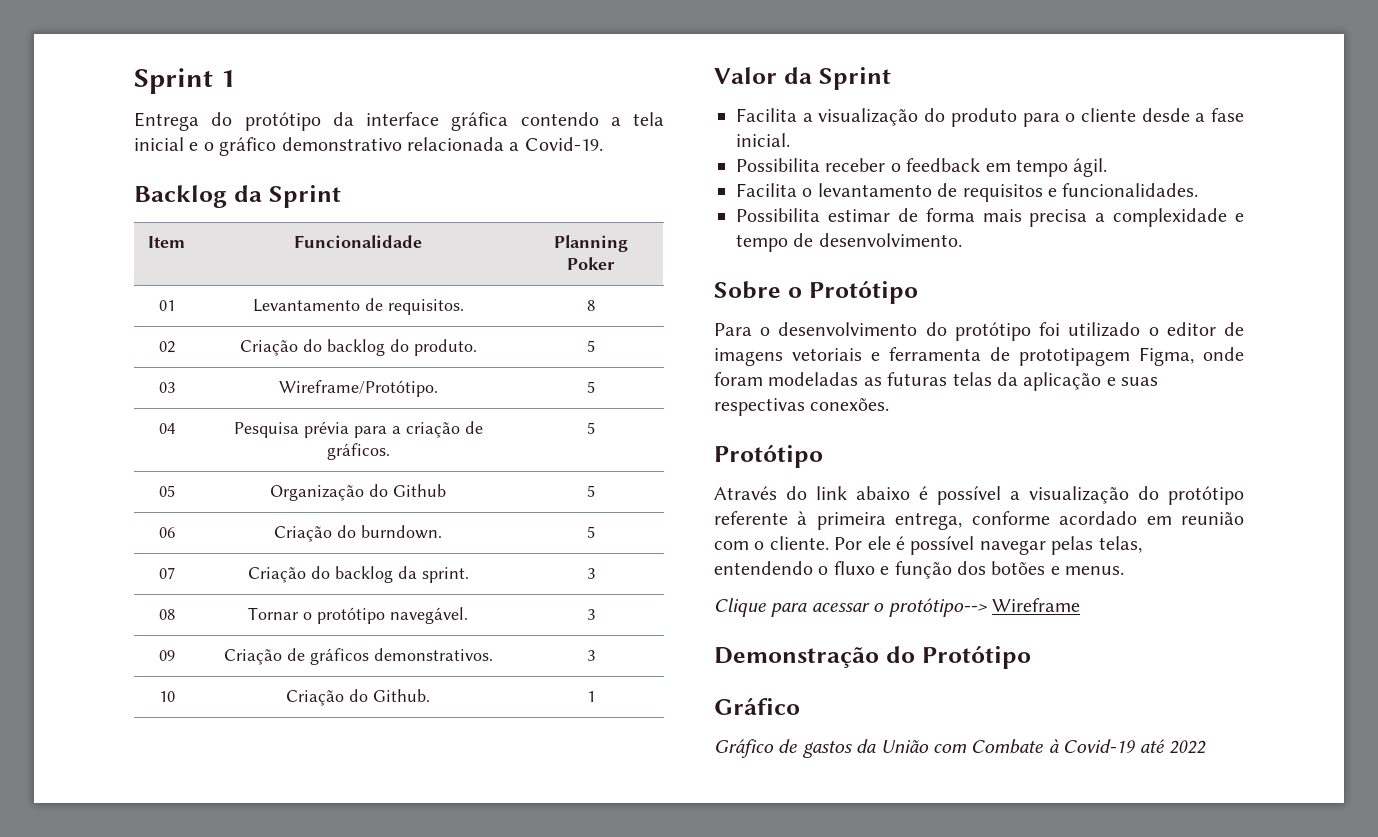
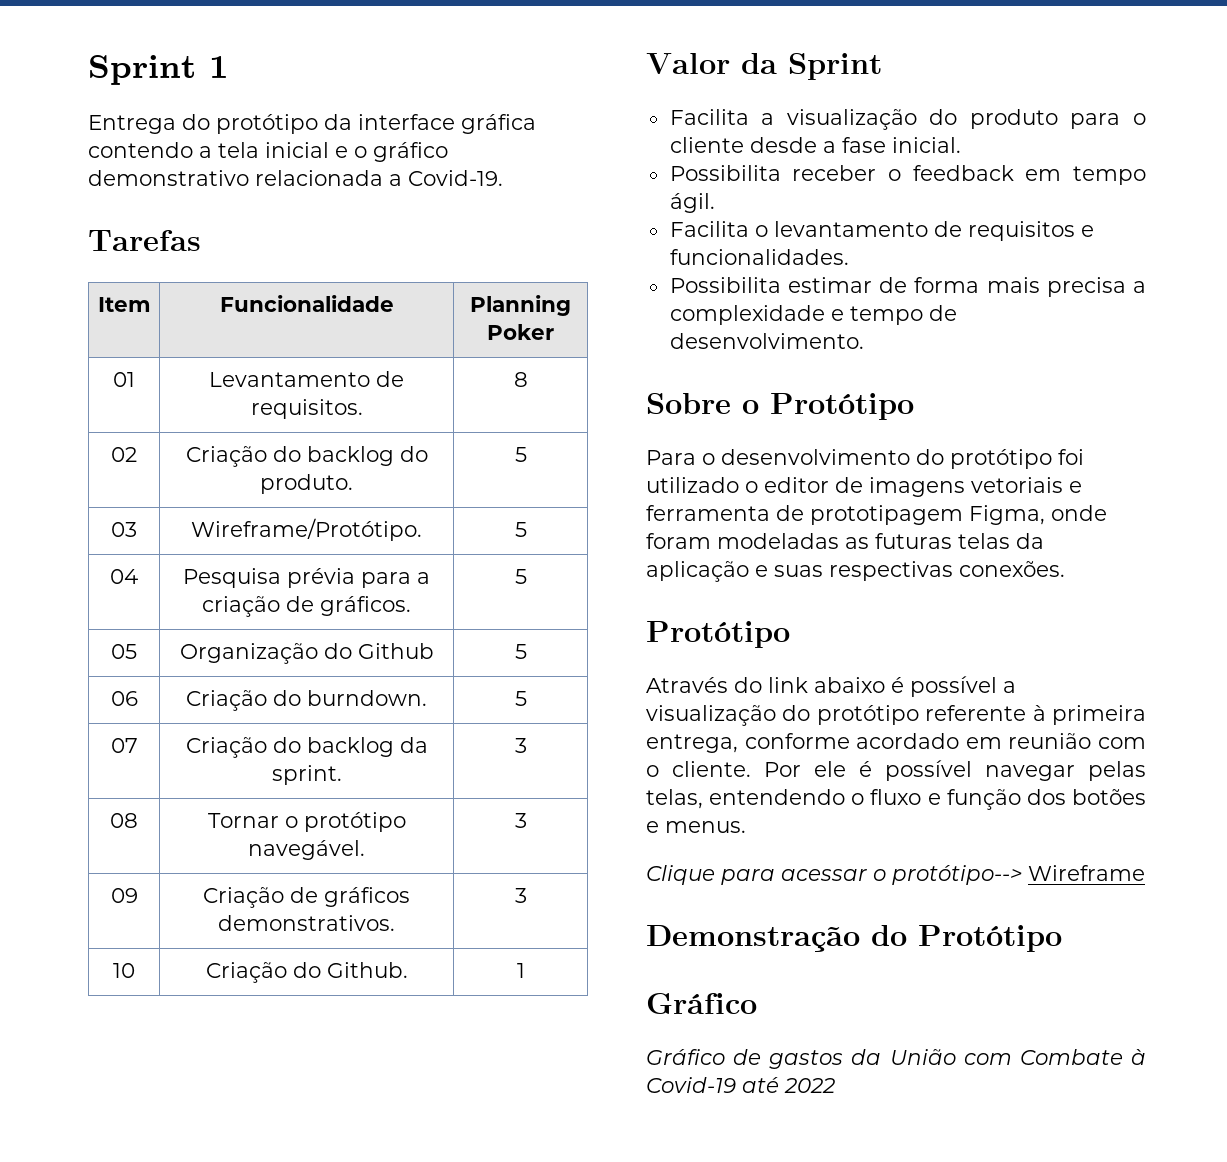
- Backlog da Sprint
+ Tarefas

